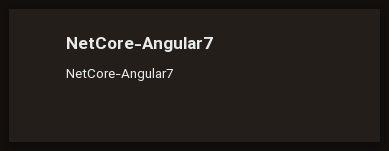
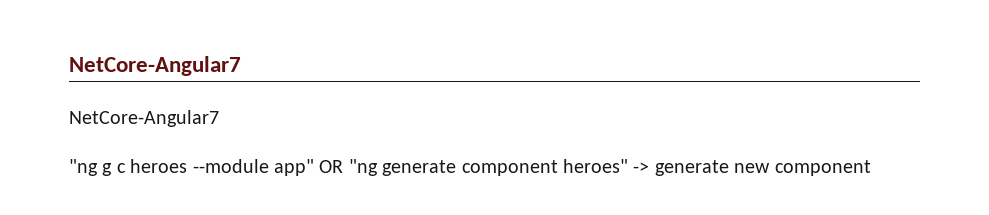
+ "ng g c heroes --module app" OR "ng generate component heroes" -> generate new component

